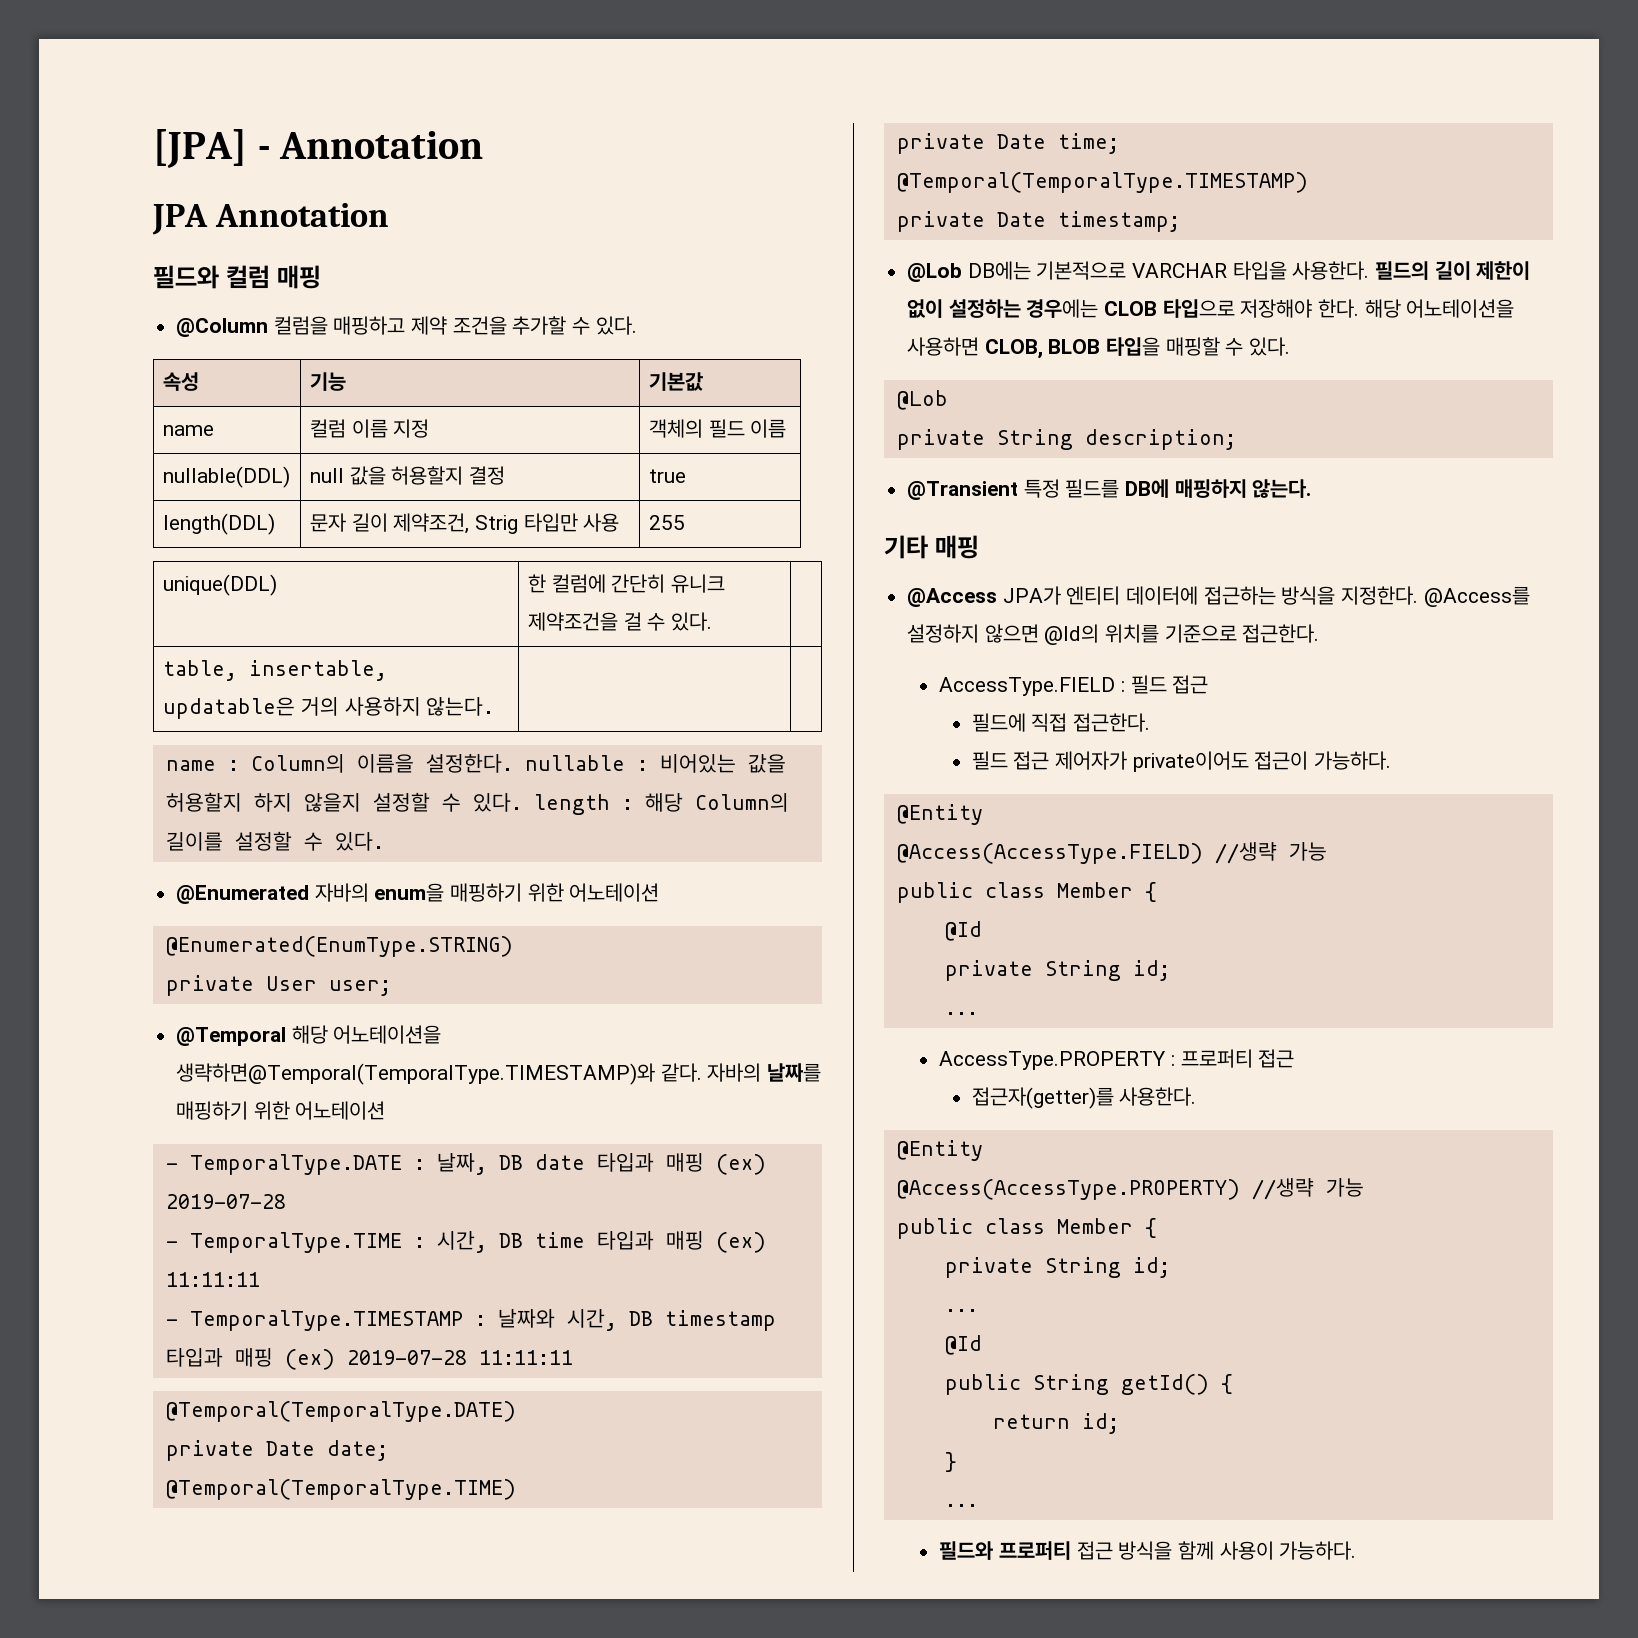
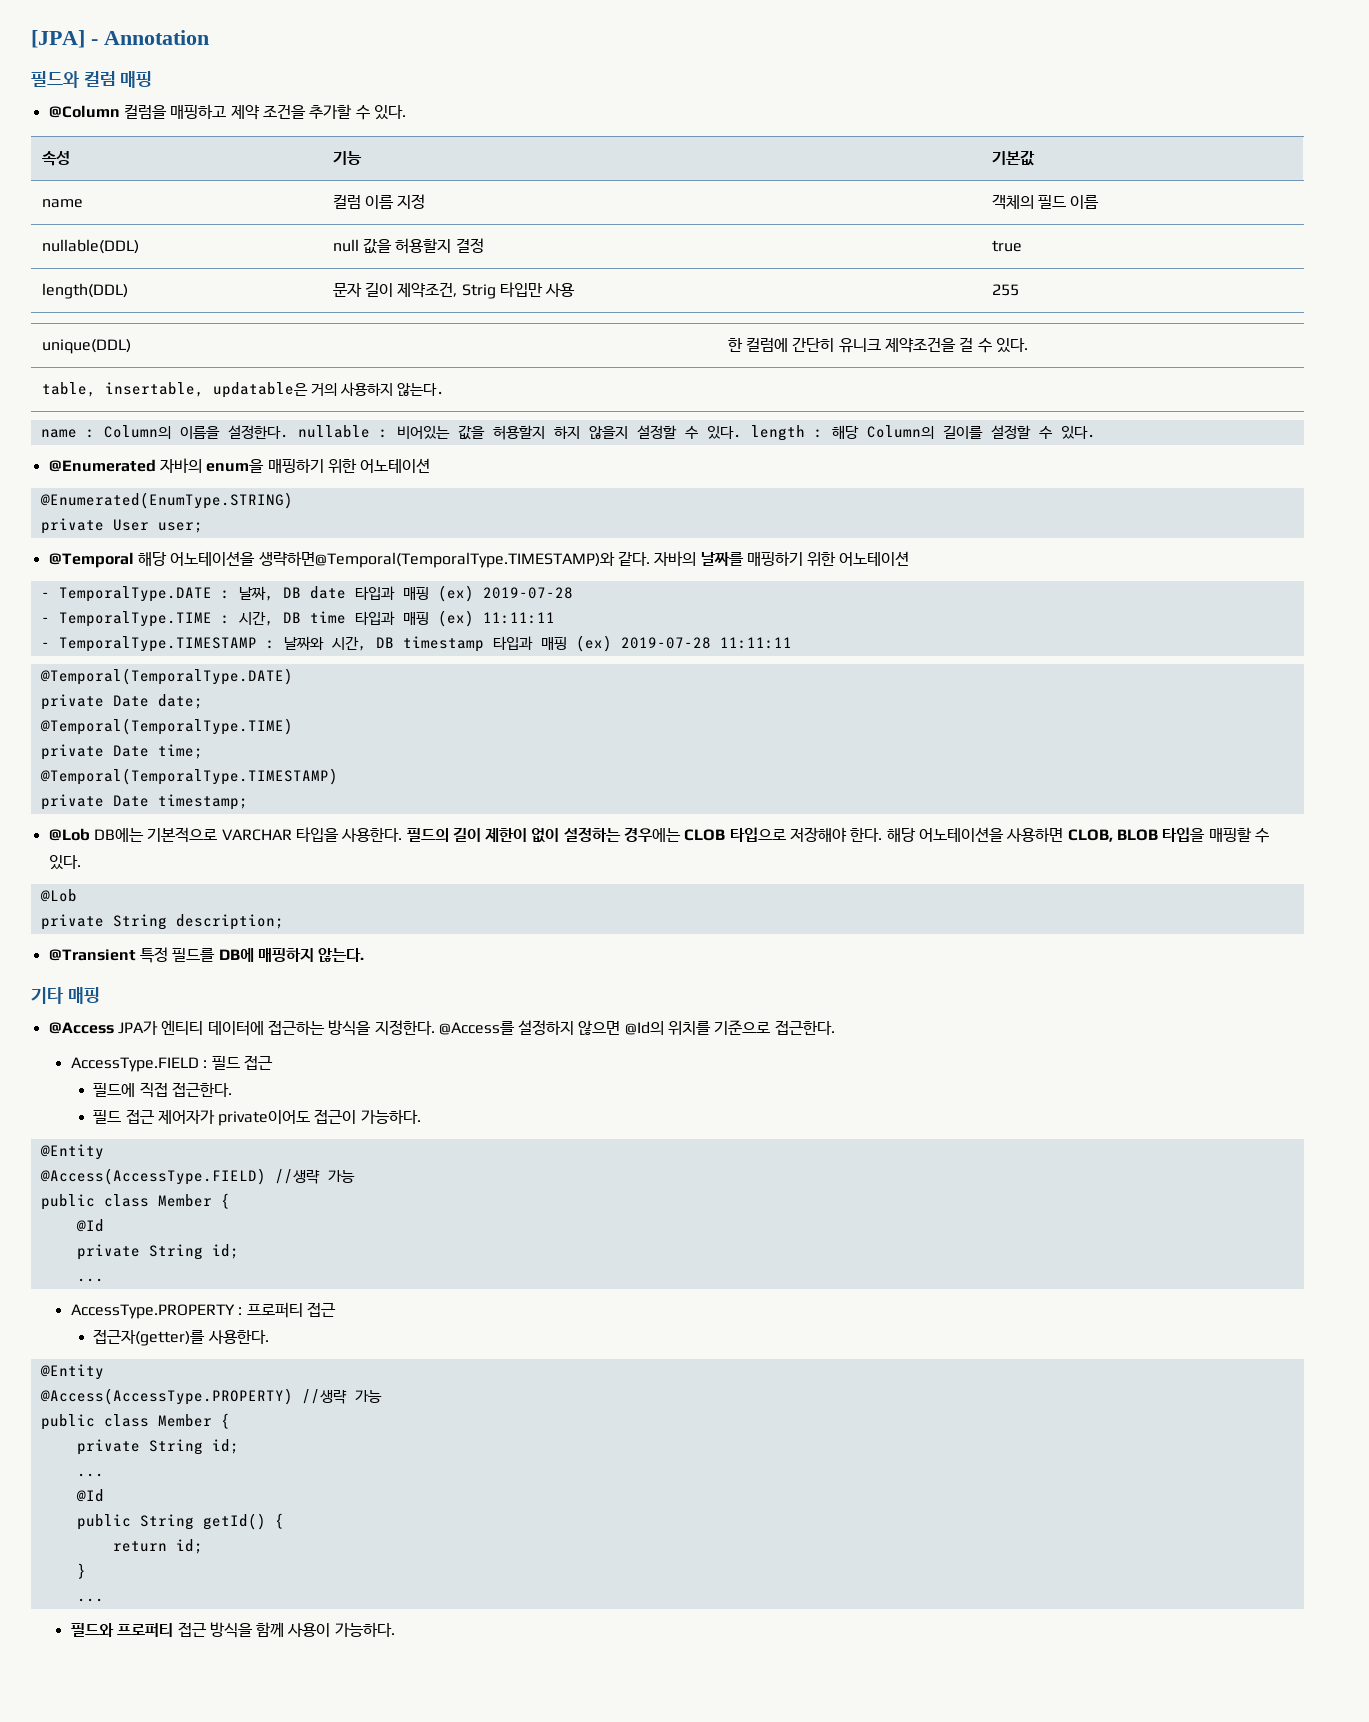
- JPA Annotation

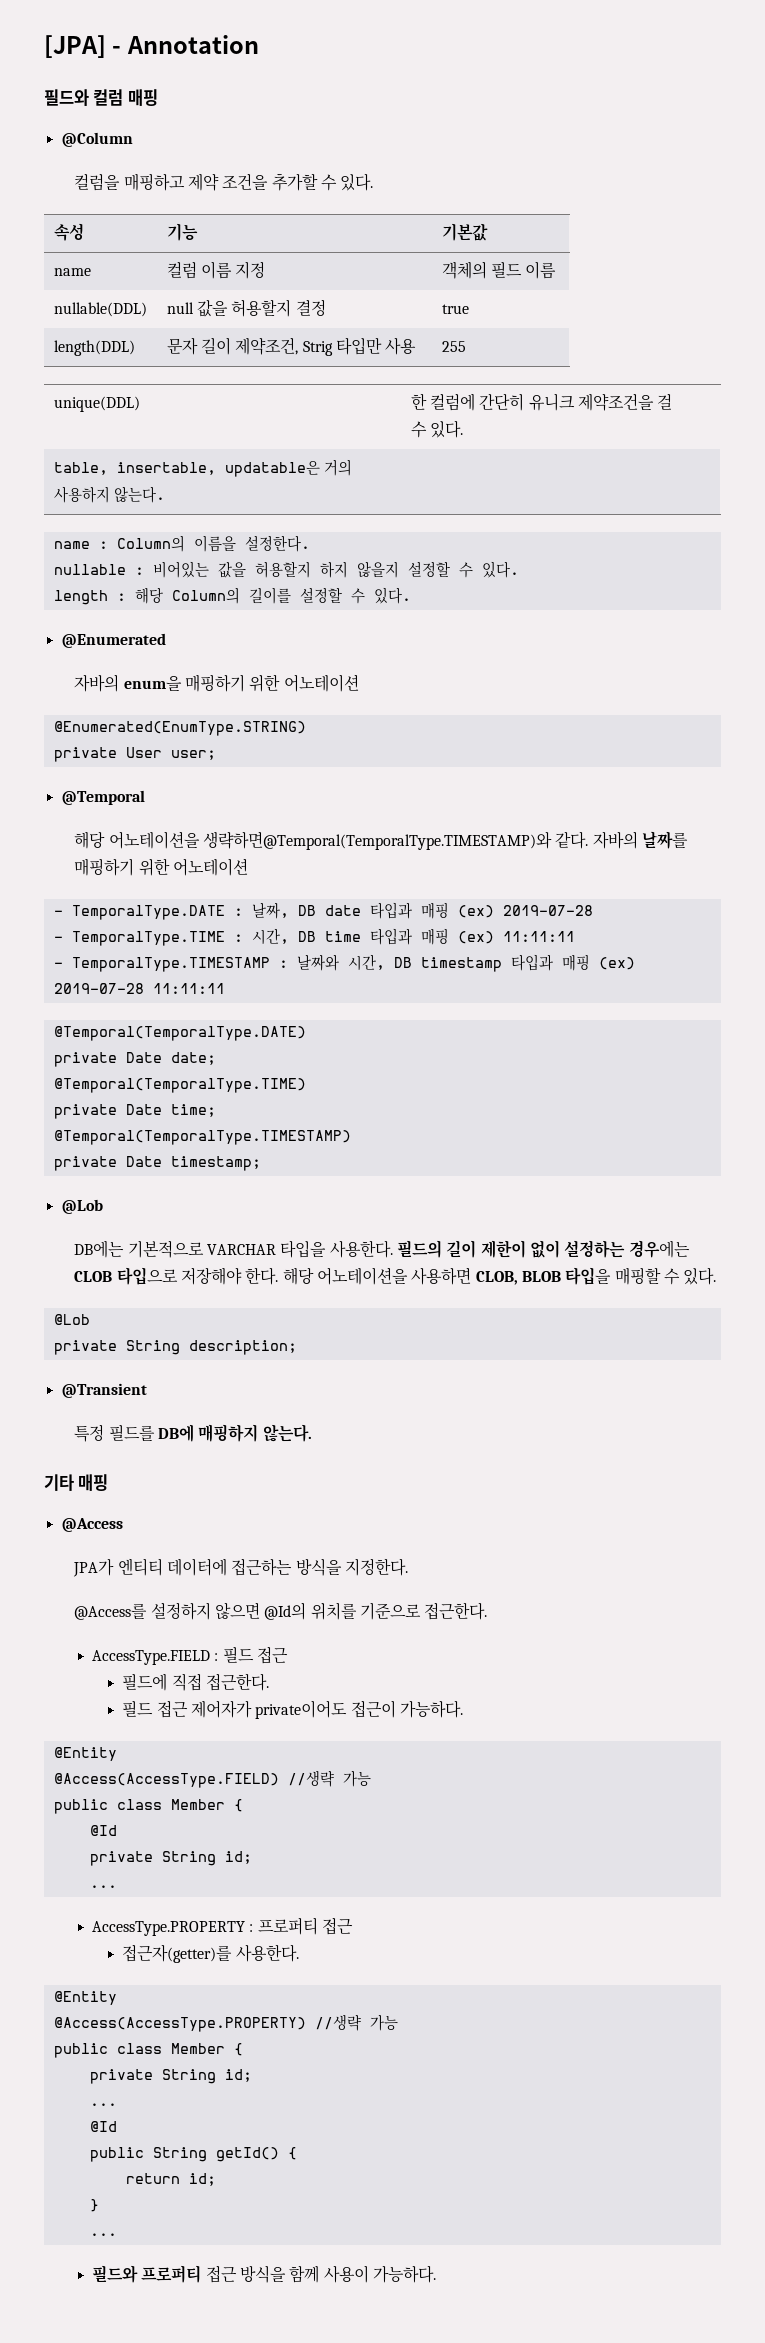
- @Column 컬럼을 매핑하고 제약 조건을 추가할 수 있다.
+ @Column
+ 컬럼을 매핑하고 제약 조건을 추가할 수 있다.
- name : Column의 이름을 설정한다. nullable : 비어있는 값을 허용할지 하지 않을지 설정할 수 있다. length : 해당 Column의 길이를 설정할 수 있다.
+ name : Column의 이름을 설정한다.
+ nullable : 비어있는 값을 허용할지 하지 않을지 설정할 수 있다.
+ length : 해당 Column의 길이를 설정할 수 있다.
- @Enumerated 자바의 enum을 매핑하기 위한 어노테이션
+ @Enumerated
+ 자바의 enum을 매핑하기 위한 어노테이션
- @Temporal 해당 어노테이션을 생략하면@Temporal(TemporalType.TIMESTAMP)와 같다.
+ @Temporal
+ 해당 어노테이션을 생략하면@Temporal(TemporalType.TIMESTAMP)와 같다.
  private Date timestamp;
- @Lob DB에는 기본적으로 VARCHAR 타입을 사용한다.
+ @Lob
+ DB에는 기본적으로 VARCHAR 타입을 사용한다.
- @Transient 특정 필드를 DB에 매핑하지 않는다.
+ @Transient
+ 특정 필드를 DB에 매핑하지 않는다.
- @Access JPA가 엔티티 데이터에 접근하는 방식을 지정한다. @Access를 설정하지 않으면 @Id의 위치를 기준으로 접근한다.
+ @Access
+ JPA가 엔티티 데이터에 접근하는 방식을 지정한다.
+ @Access를 설정하지 않으면 @Id의 위치를 기준으로 접근한다.

